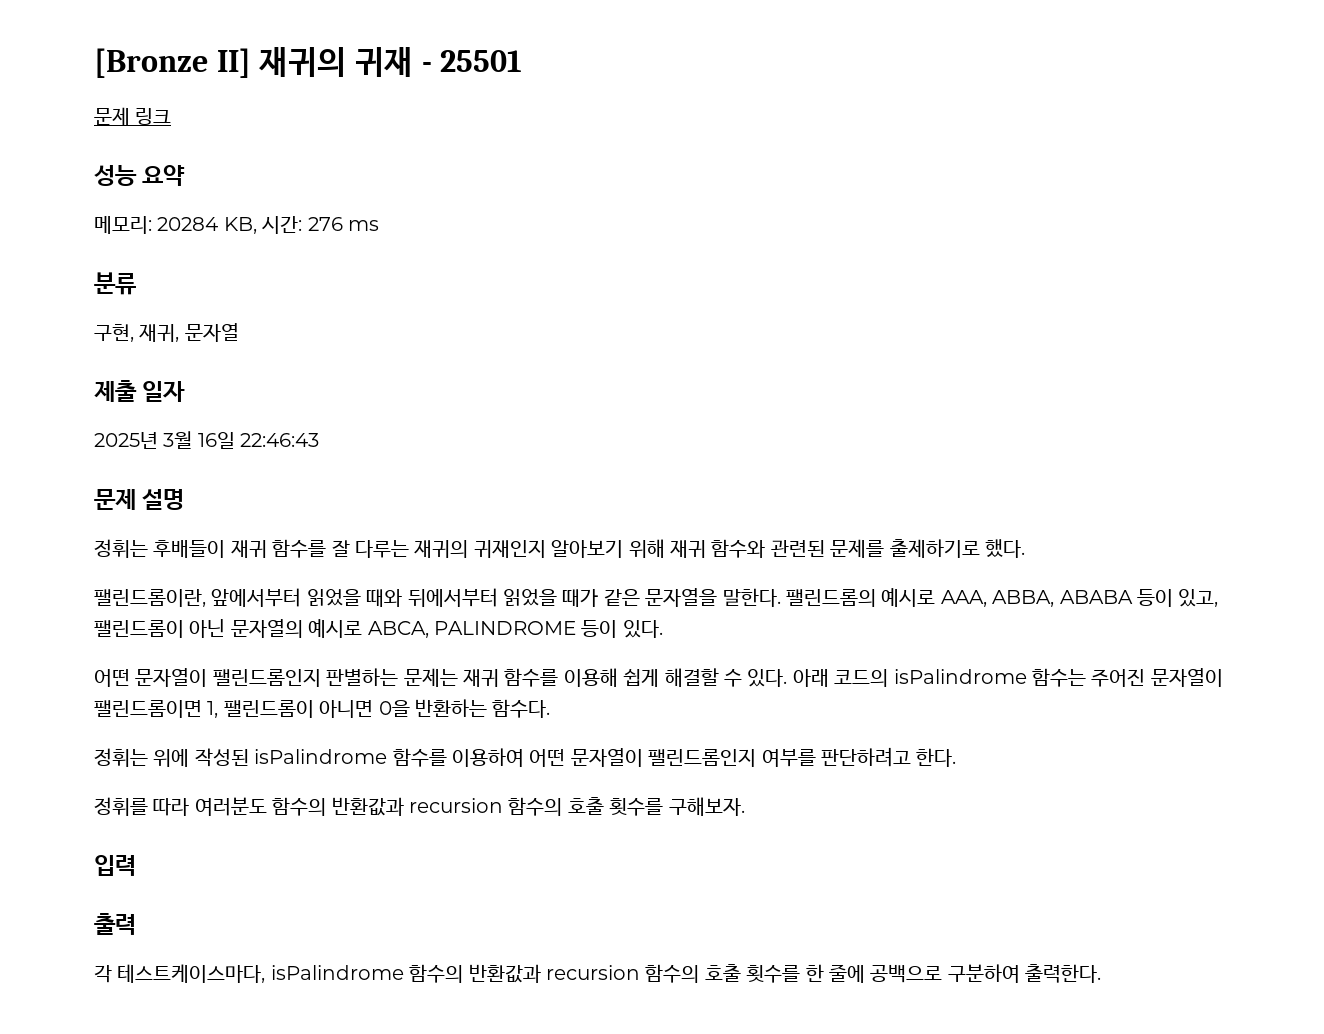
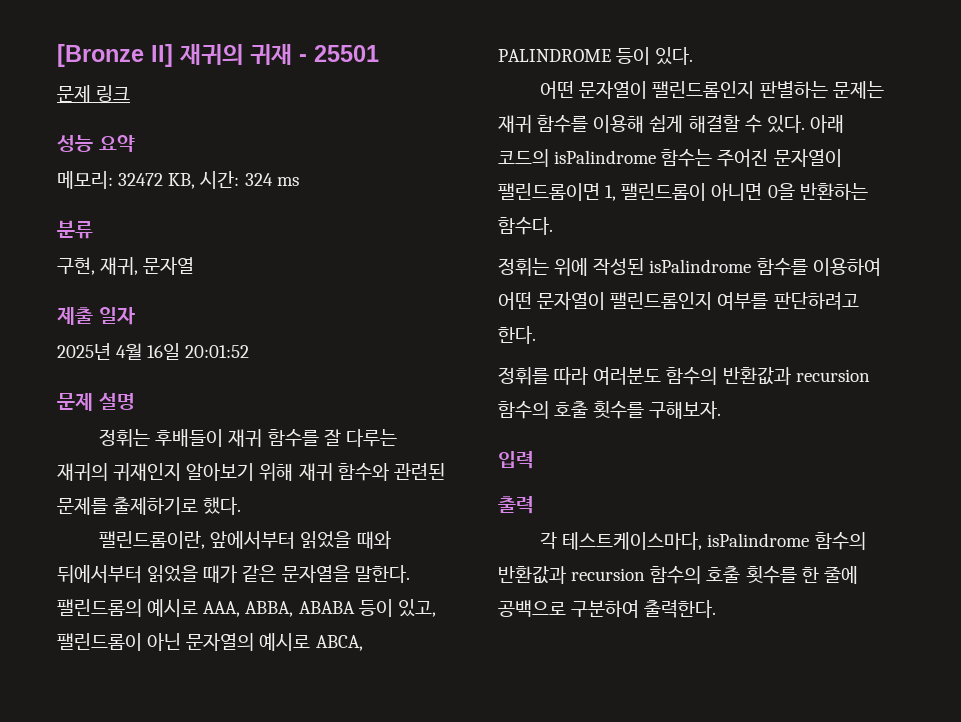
- 메모리: 20284 KB, 시간: 276 ms
+ 메모리: 32472 KB, 시간: 324 ms
- 2025년 3월 16일 22:46:43
+ 2025년 4월 16일 20:01:52

